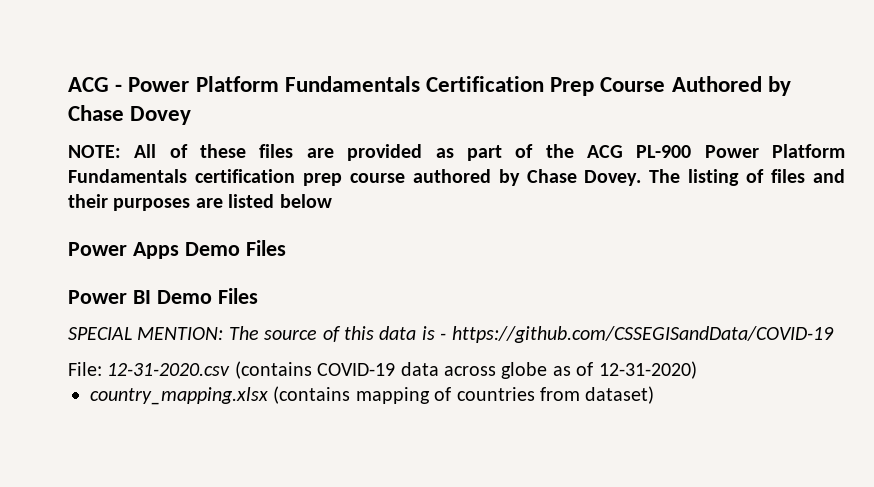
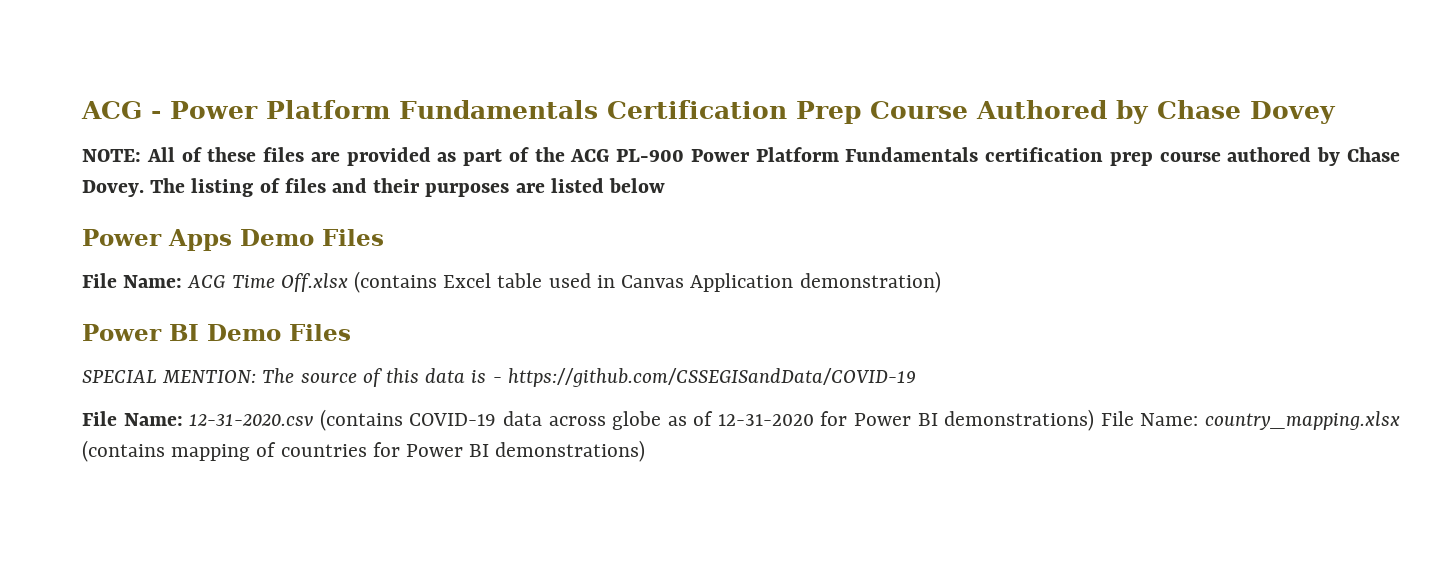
+ File Name: ACG Time Off.xlsx (contains Excel table used in Canvas Application demonstration)
- File: 12-31-2020.csv (contains COVID-19 data across globe as of 12-31-2020)
- country_mapping.xlsx (contains mapping of countries from dataset)
+ File Name: 12-31-2020.csv (contains COVID-19 data across globe as of 12-31-2020 for Power BI demonstrations) File Name: country_mapping.xlsx (contains mapping of countries for Power BI demonstrations)

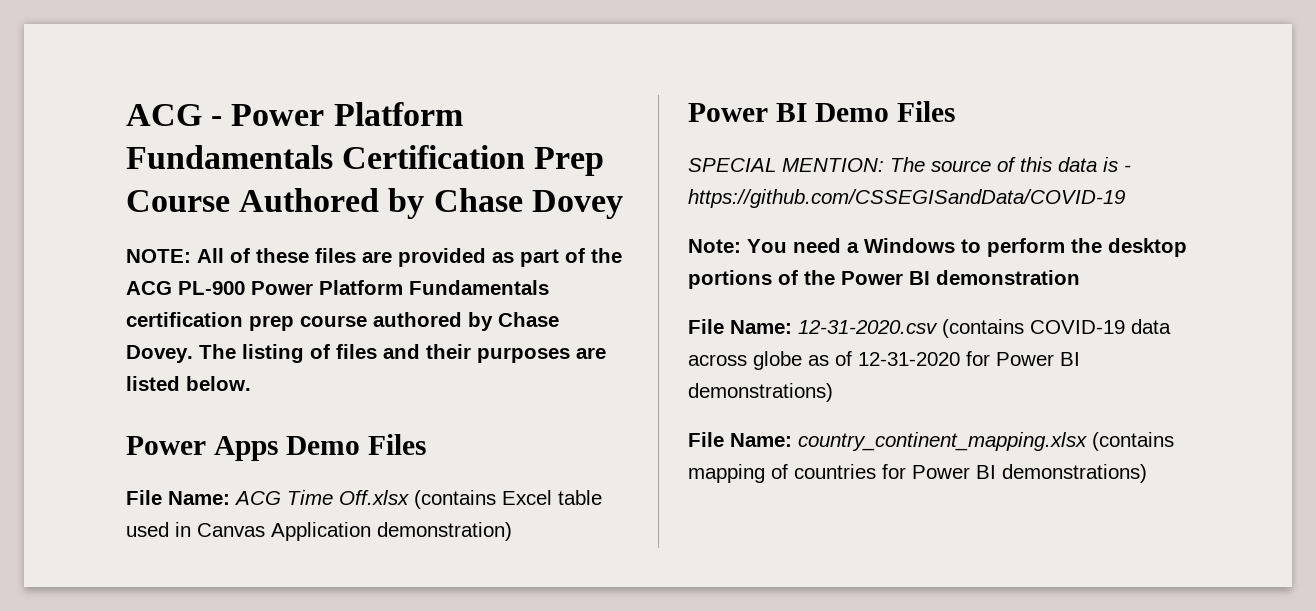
- The listing of files and their purposes are listed below
+ The listing of files and their purposes are listed below.
+ Note: You need a Windows to perform the desktop portions of the Power BI demonstration
- File Name: 12-31-2020.csv (contains COVID-19 data across globe as of 12-31-2020 for Power BI demonstrations) File Name: country_mapping.xlsx (contains mapping of countries for Power BI demonstrations)
+ File Name: 12-31-2020.csv (contains COVID-19 data across globe as of 12-31-2020 for Power BI demonstrations)
+ File Name: country_continent_mapping.xlsx (contains mapping of countries for Power BI demonstrations)

